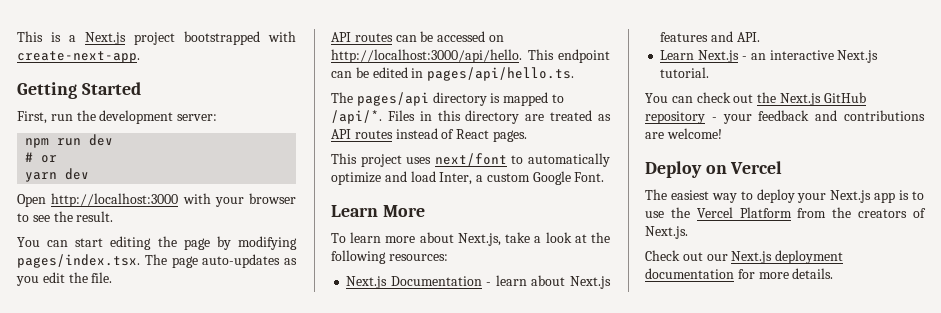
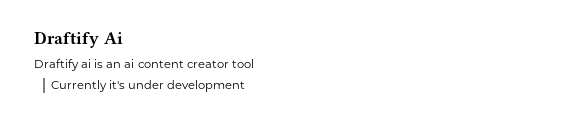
- This is a Next.js project bootstrapped with create-next-app.
- Getting Started
- First, run the development server:
- npm run dev
- # or
- yarn dev
- Open http://localhost:3000 with your browser to see the result.
- You can start editing the page by modifying pages/index.tsx. The page auto-updates as you edit the file.
- API routes can be accessed on http://localhost:3000/api/hello. This endpoint can be edited in pages/api/hello.ts.
- The pages/api directory is mapped to /api/*. Files in this directory are treated as API routes instead of React pages.
- This project uses next/font to automatically optimize and load Inter, a custom Google Font.
- Learn More
- To learn more about Next.js, take a look at the following resources:
- Next.js Documentation - learn about Next.js features and API.
- Learn Next.js - an interactive Next.js tutorial.
- You can check out the Next.js GitHub repository - your feedback and contributions are welcome!
- Deploy on Vercel
- The easiest way to deploy your Next.js app is to use the Vercel Platform from the creators of Next.js.
- Check out our Next.js deployment documentation for more details.
+ Draftify Ai
+ Draftify ai is an ai content creator tool
+ Currently it's under development

